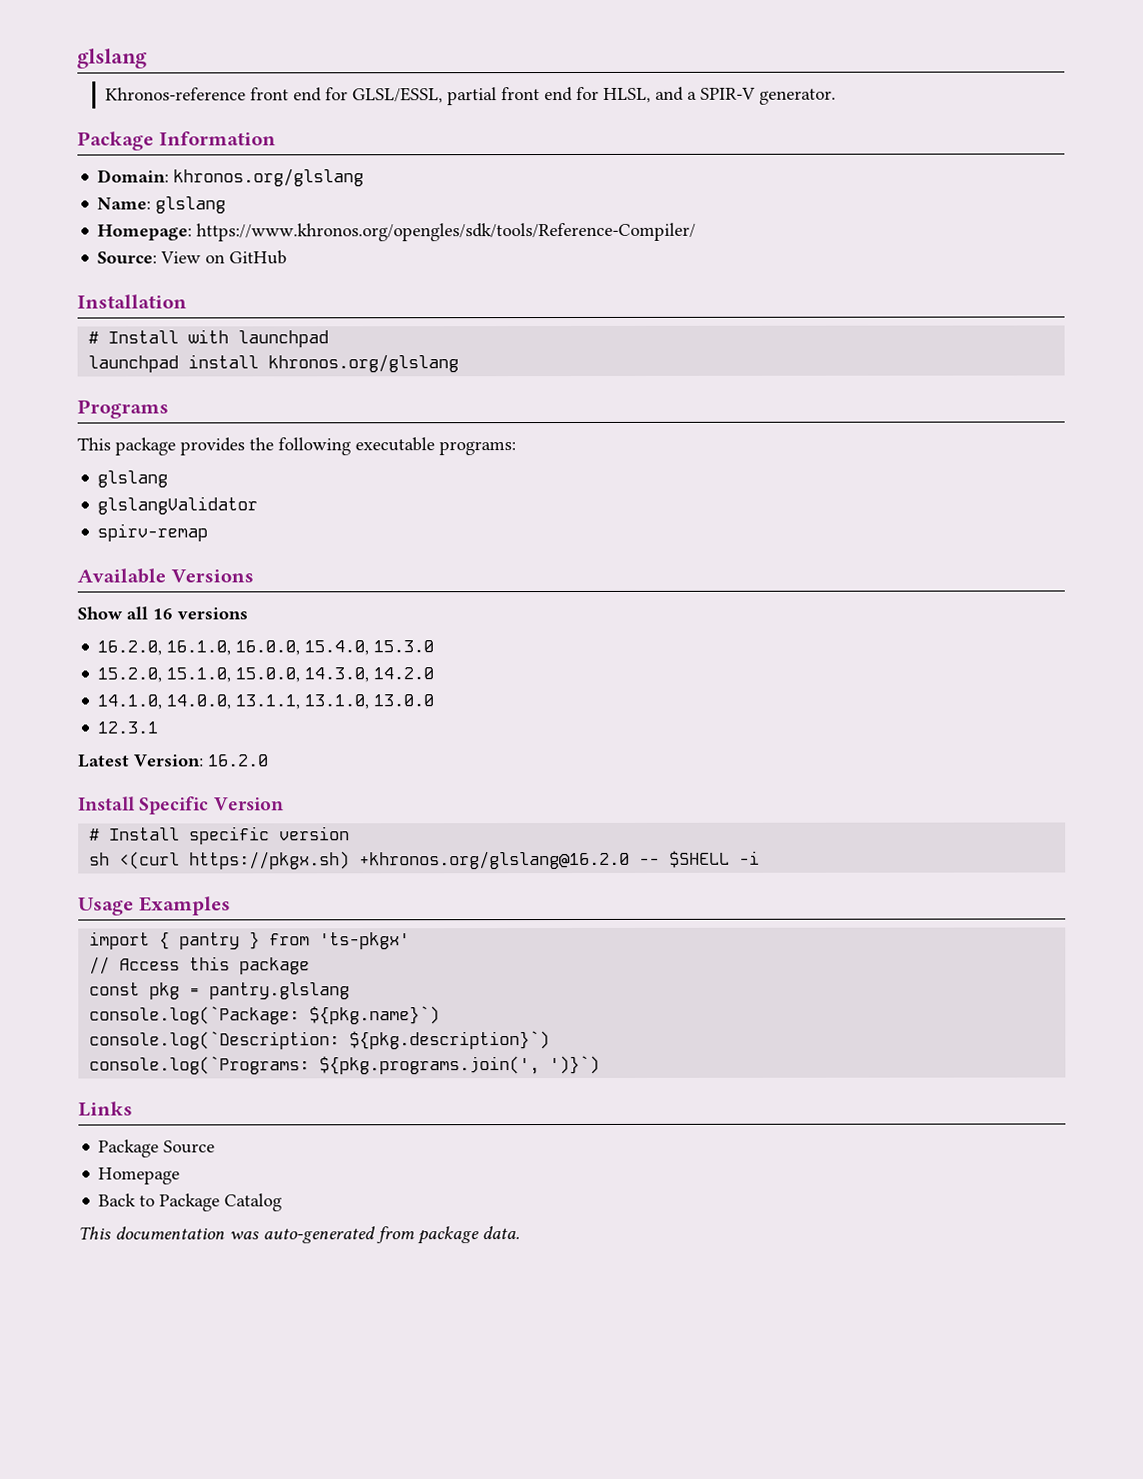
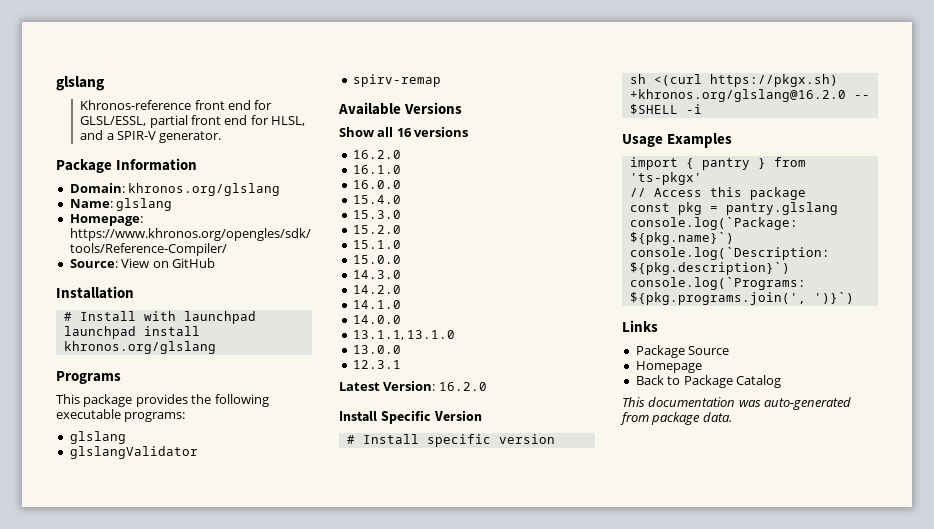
  Show all 16 versions
- 16.2.0, 16.1.0, 16.0.0, 15.4.0, 15.3.0
- 15.2.0, 15.1.0, 15.0.0, 14.3.0, 14.2.0
- 14.1.0, 14.0.0, 13.1.1, 13.1.0, 13.0.0
+ 16.2.0
+ 16.1.0
+ 16.0.0
+ 15.4.0
+ 15.3.0
+ 15.2.0
+ 15.1.0
+ 15.0.0
+ 14.3.0
+ 14.2.0
+ 14.1.0
+ 14.0.0
+ 13.1.1, 13.1.0
+ 13.0.0

